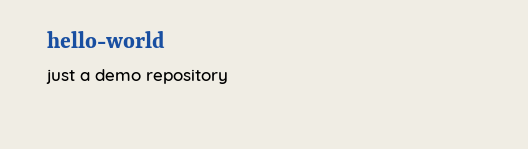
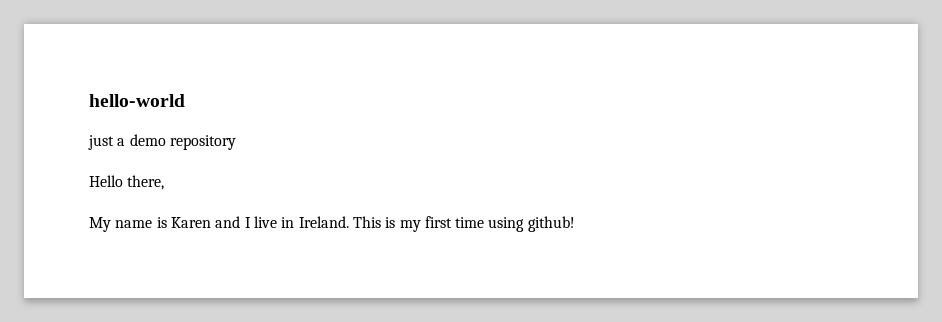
+ Hello there,
+ My name is Karen and I live in Ireland. This is my first time using github!

